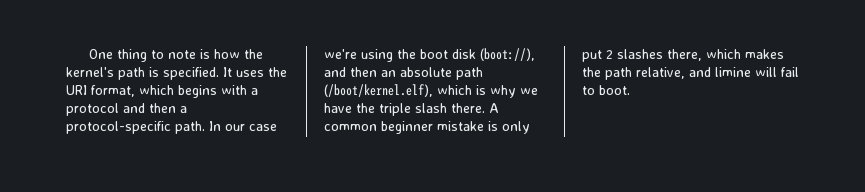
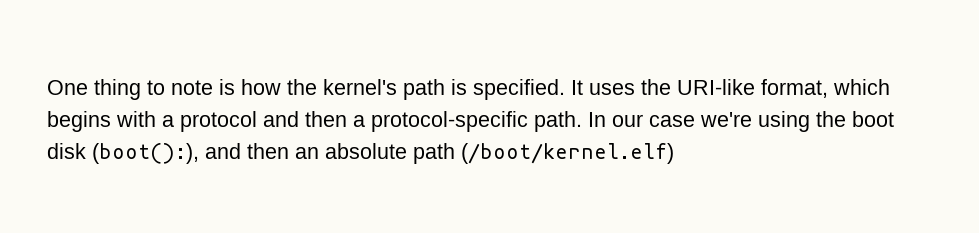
- It uses the URI format, which begins with a protocol and then a protocol-specific path.
+ It uses the URI-like format, which begins with a protocol and then a protocol-specific path.
- In our case we're using the boot disk (boot://), and then an absolute path (/boot/kernel.elf), which is why we have the triple slash there. A common beginner mistake is only put 2 slashes there, which makes the path relative, and limine will fail to boot.
+ In our case we're using the boot disk (boot():), and then an absolute path (/boot/kernel.elf)

